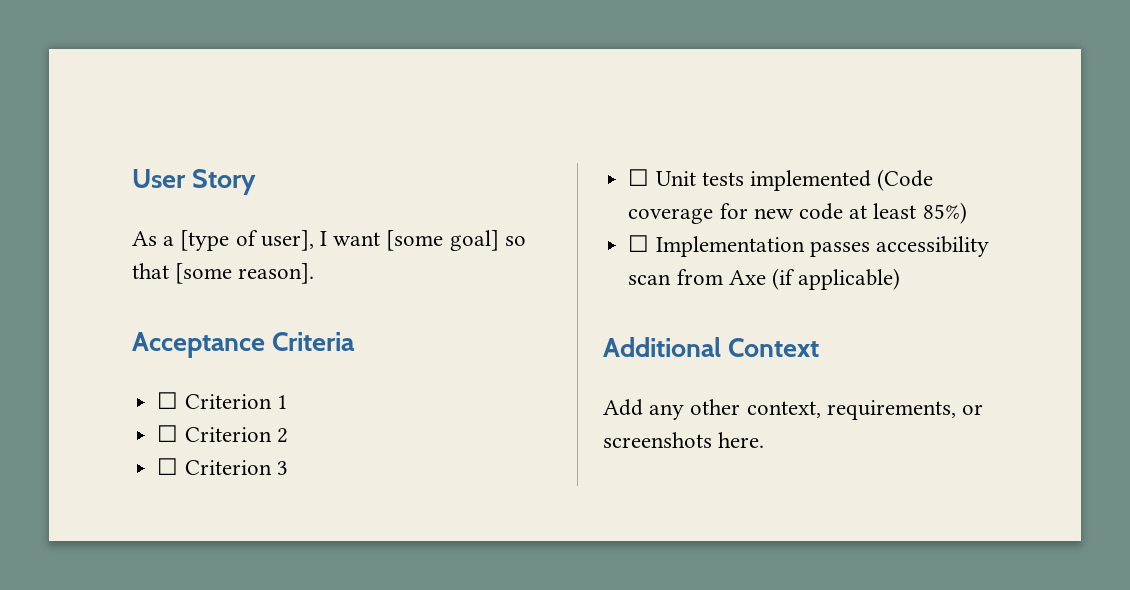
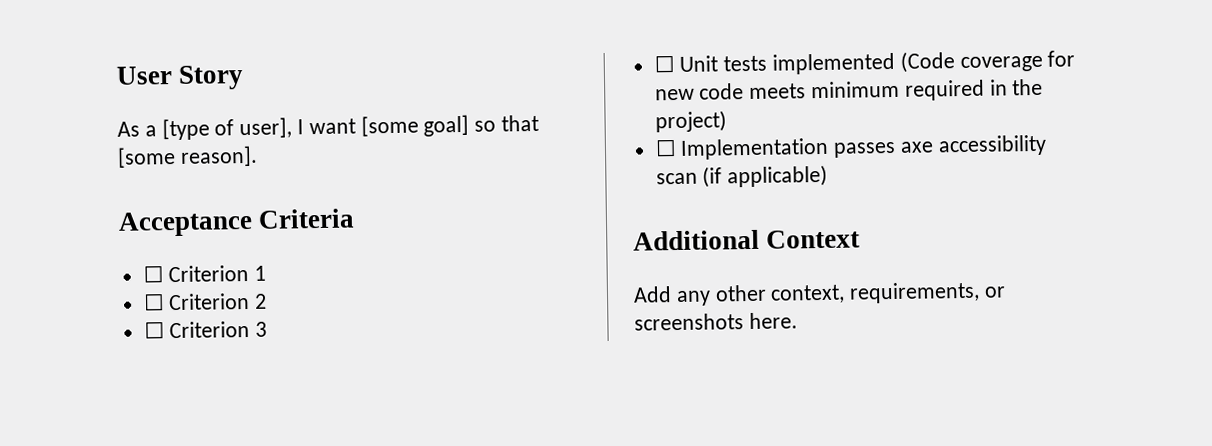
- ☐ Unit tests implemented (Code coverage for new code at least 85%)
+ ☐ Unit tests implemented (Code coverage for new code meets minimum required in the project)
- ☐ Implementation passes accessibility scan from Axe (if applicable)
+ ☐ Implementation passes axe accessibility scan (if applicable)

